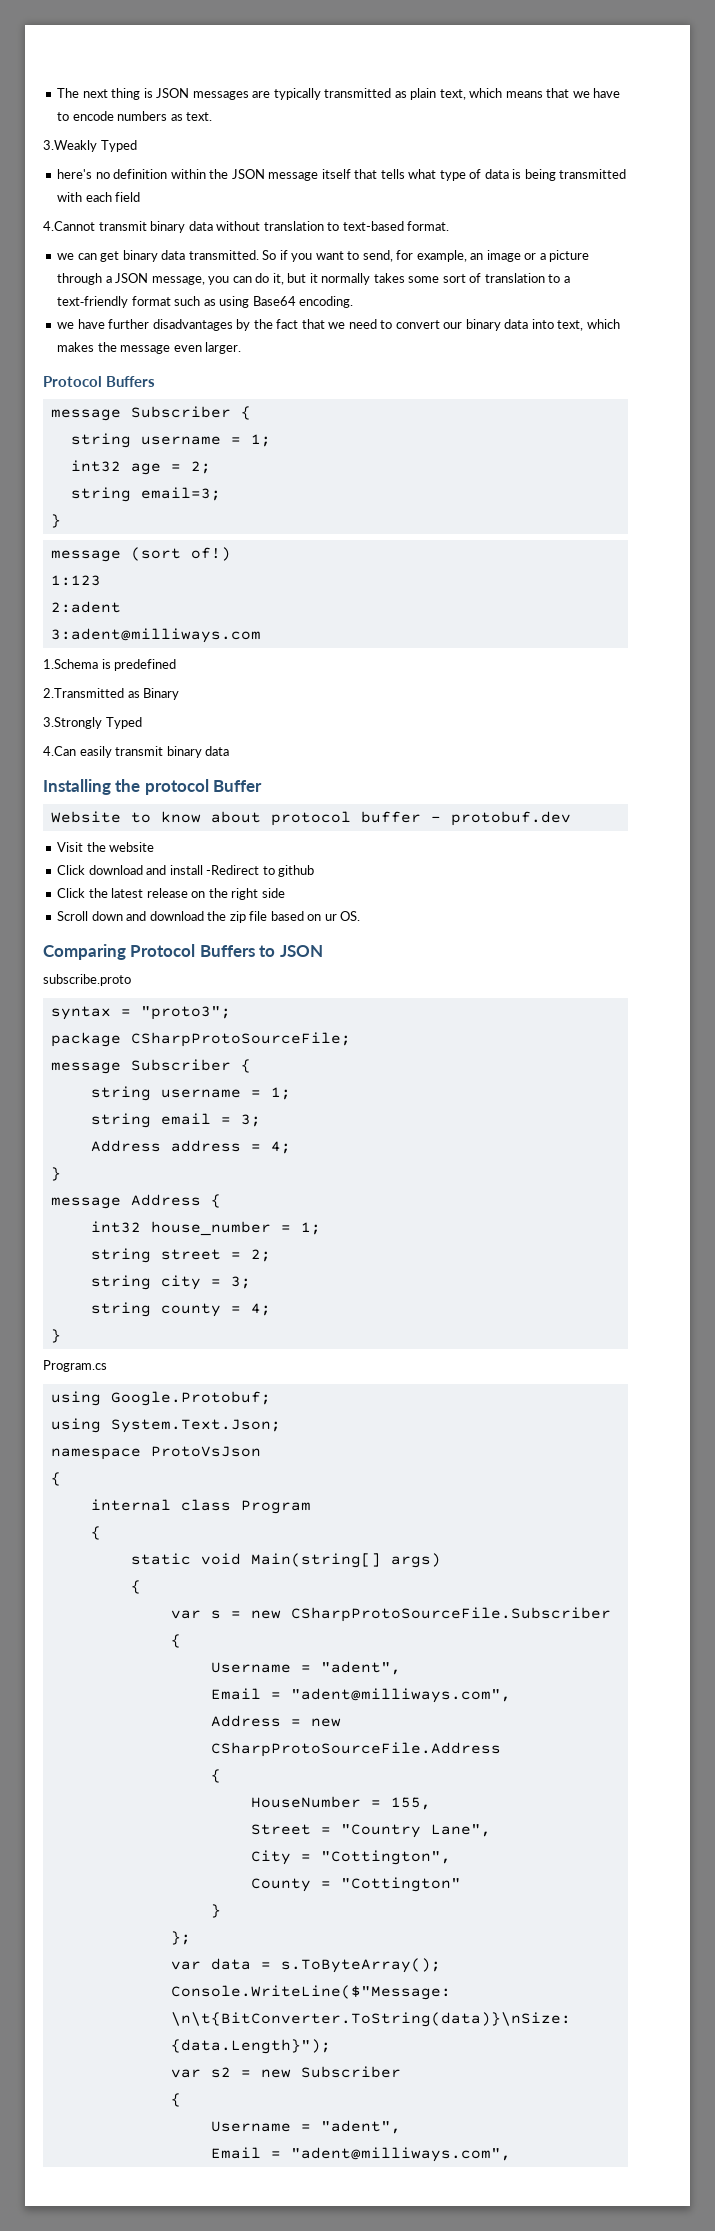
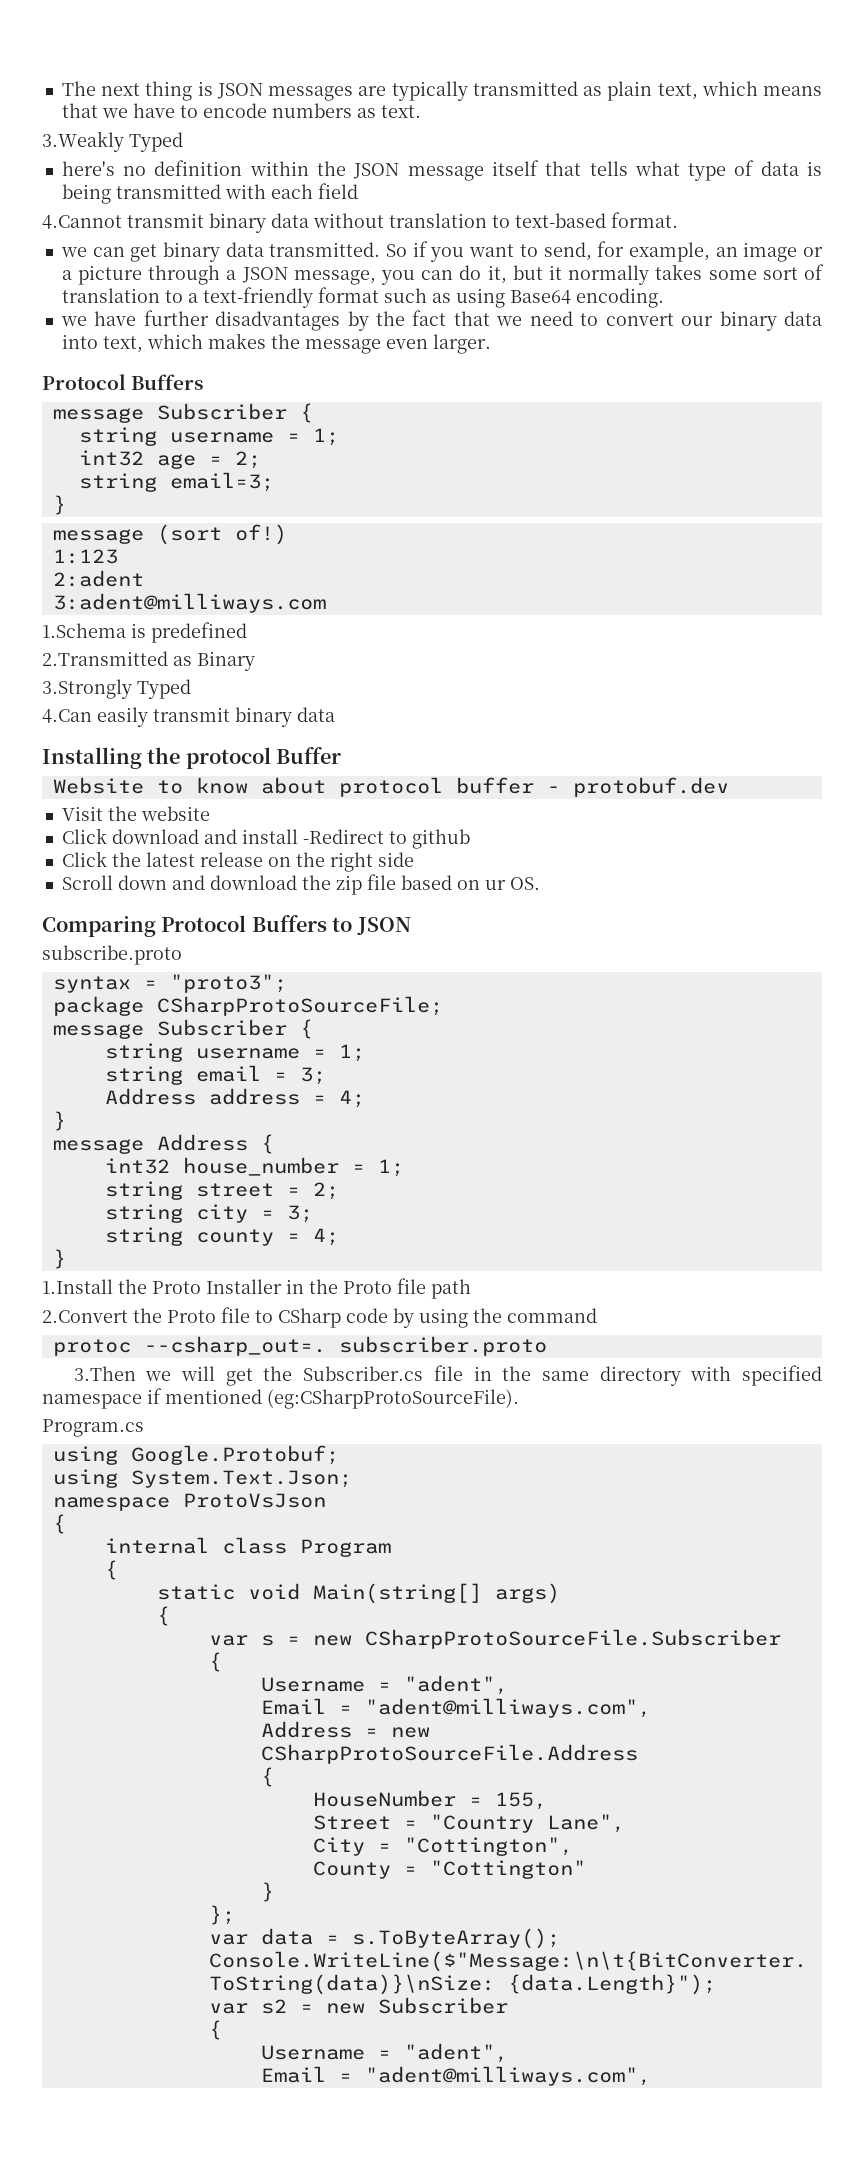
+ 1.Install the Proto Installer in the Proto file path
+ 2.Convert the Proto file to CSharp code by using the command
+ protoc --csharp_out=. subscriber.proto
+ 3.Then we will get the Subscriber.cs file in the same directory with specified namespace if mentioned (eg:CSharpProtoSourceFile).

